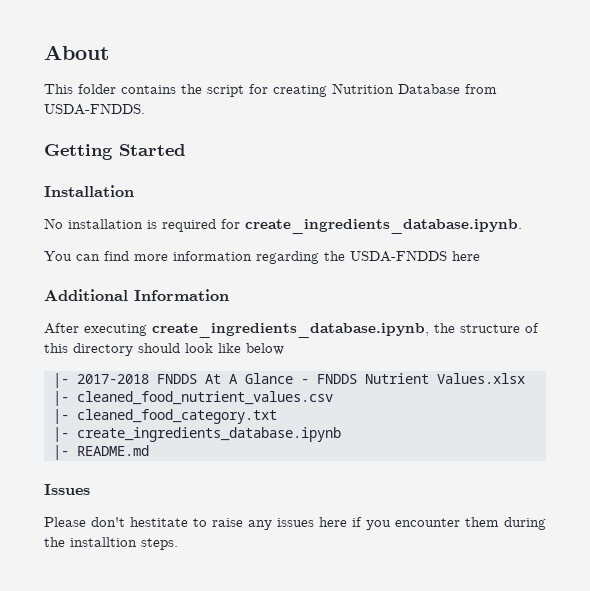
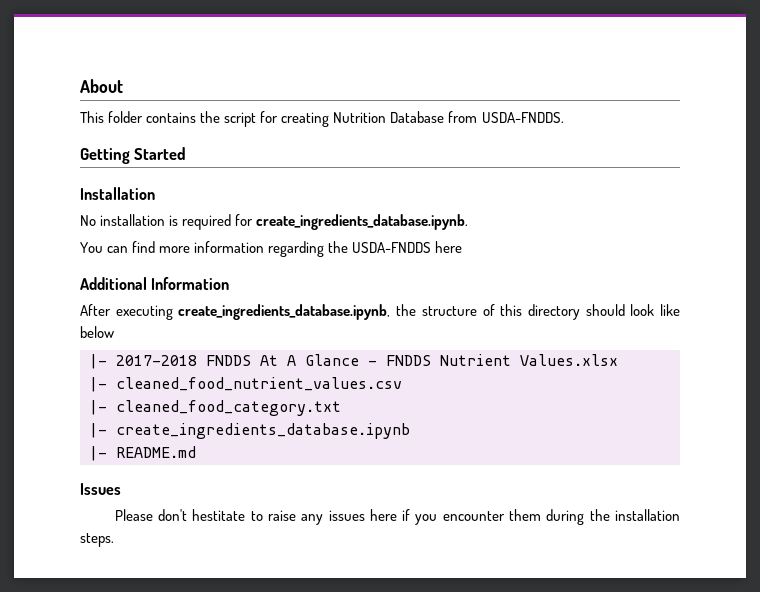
- Please don't hestitate to raise any issues here if you encounter them during the installtion steps.
+ Please don't hestitate to raise any issues here if you encounter them during the installation steps.

